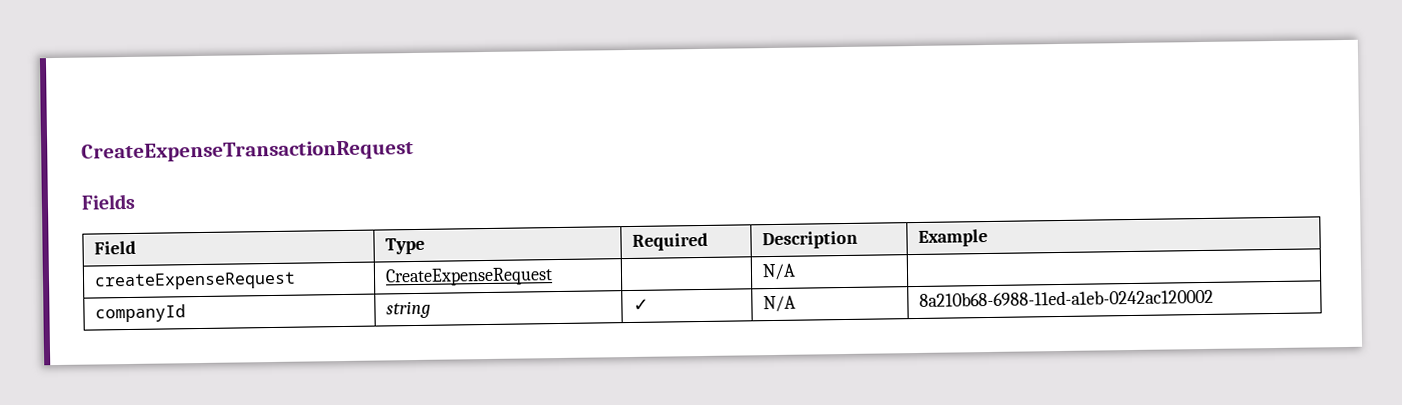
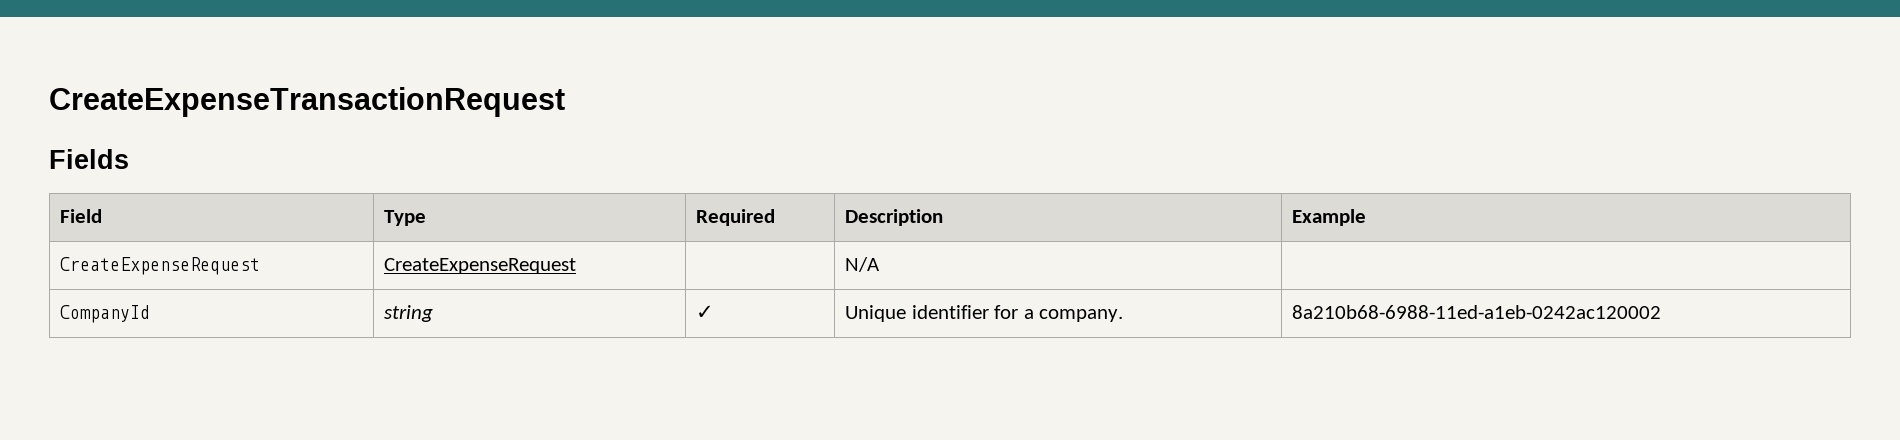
- createExpenseRequest | CreateExpenseRequest | | N/A |
+ CreateExpenseRequest | CreateExpenseRequest | | N/A |
- companyId | string | ✓ | N/A | 8a210b68-6988-11ed-a1eb-0242ac120002
+ CompanyId | string | ✓ | Unique identifier for a company. | 8a210b68-6988-11ed-a1eb-0242ac120002

